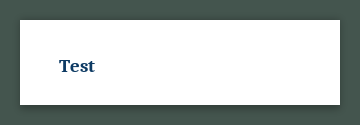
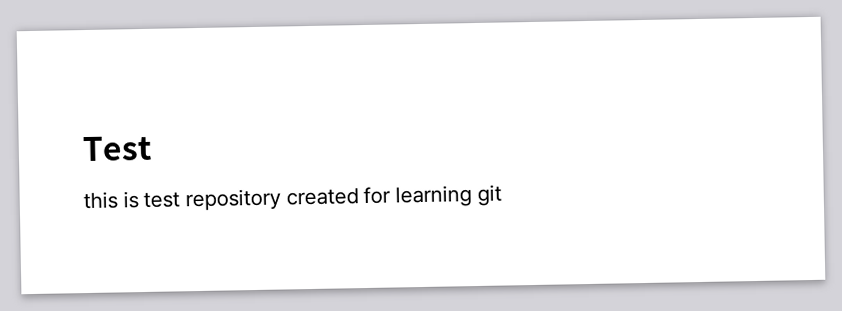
+ this is test repository created for learning git

